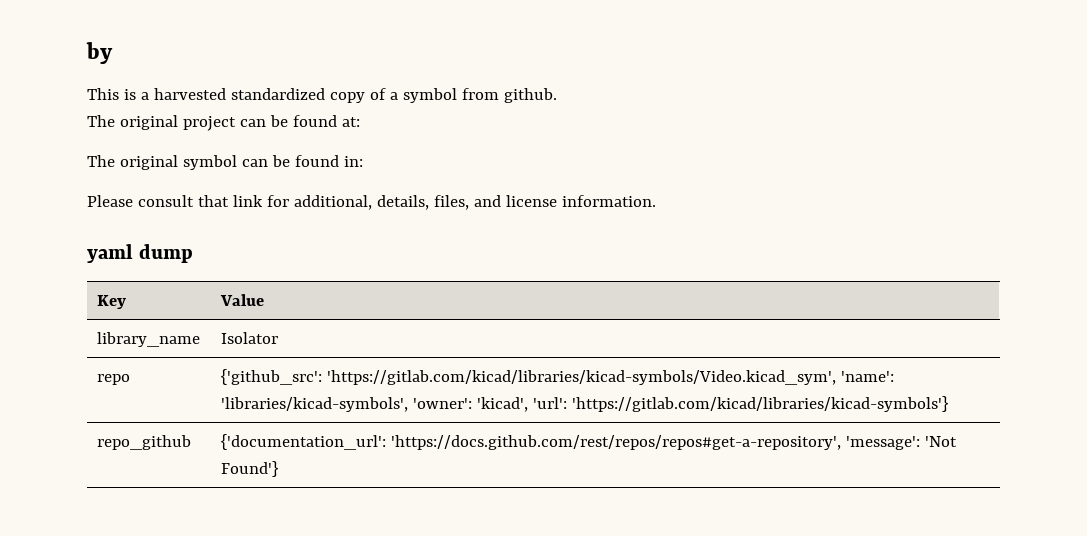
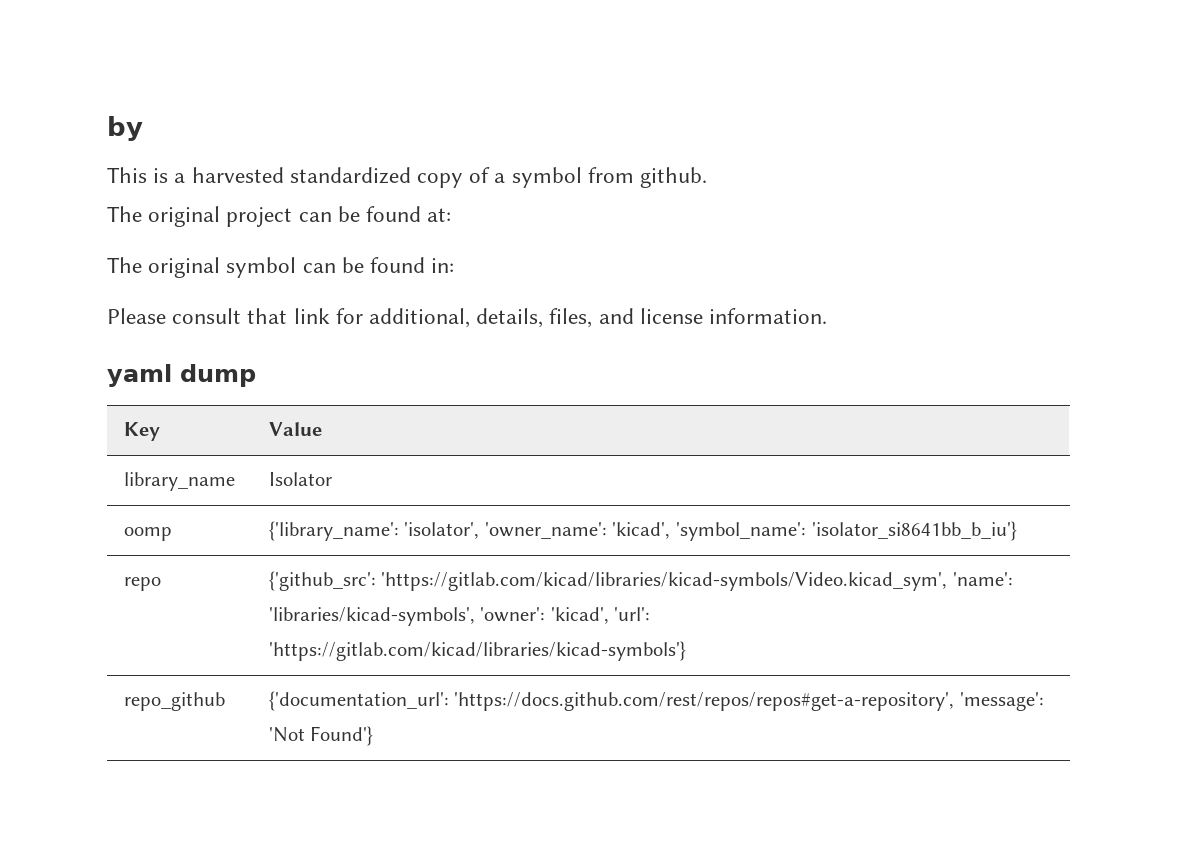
+ oomp | {'library_name': 'isolator', 'owner_name': 'kicad', 'symbol_name': 'isolator_si8641bb_b_iu'}

